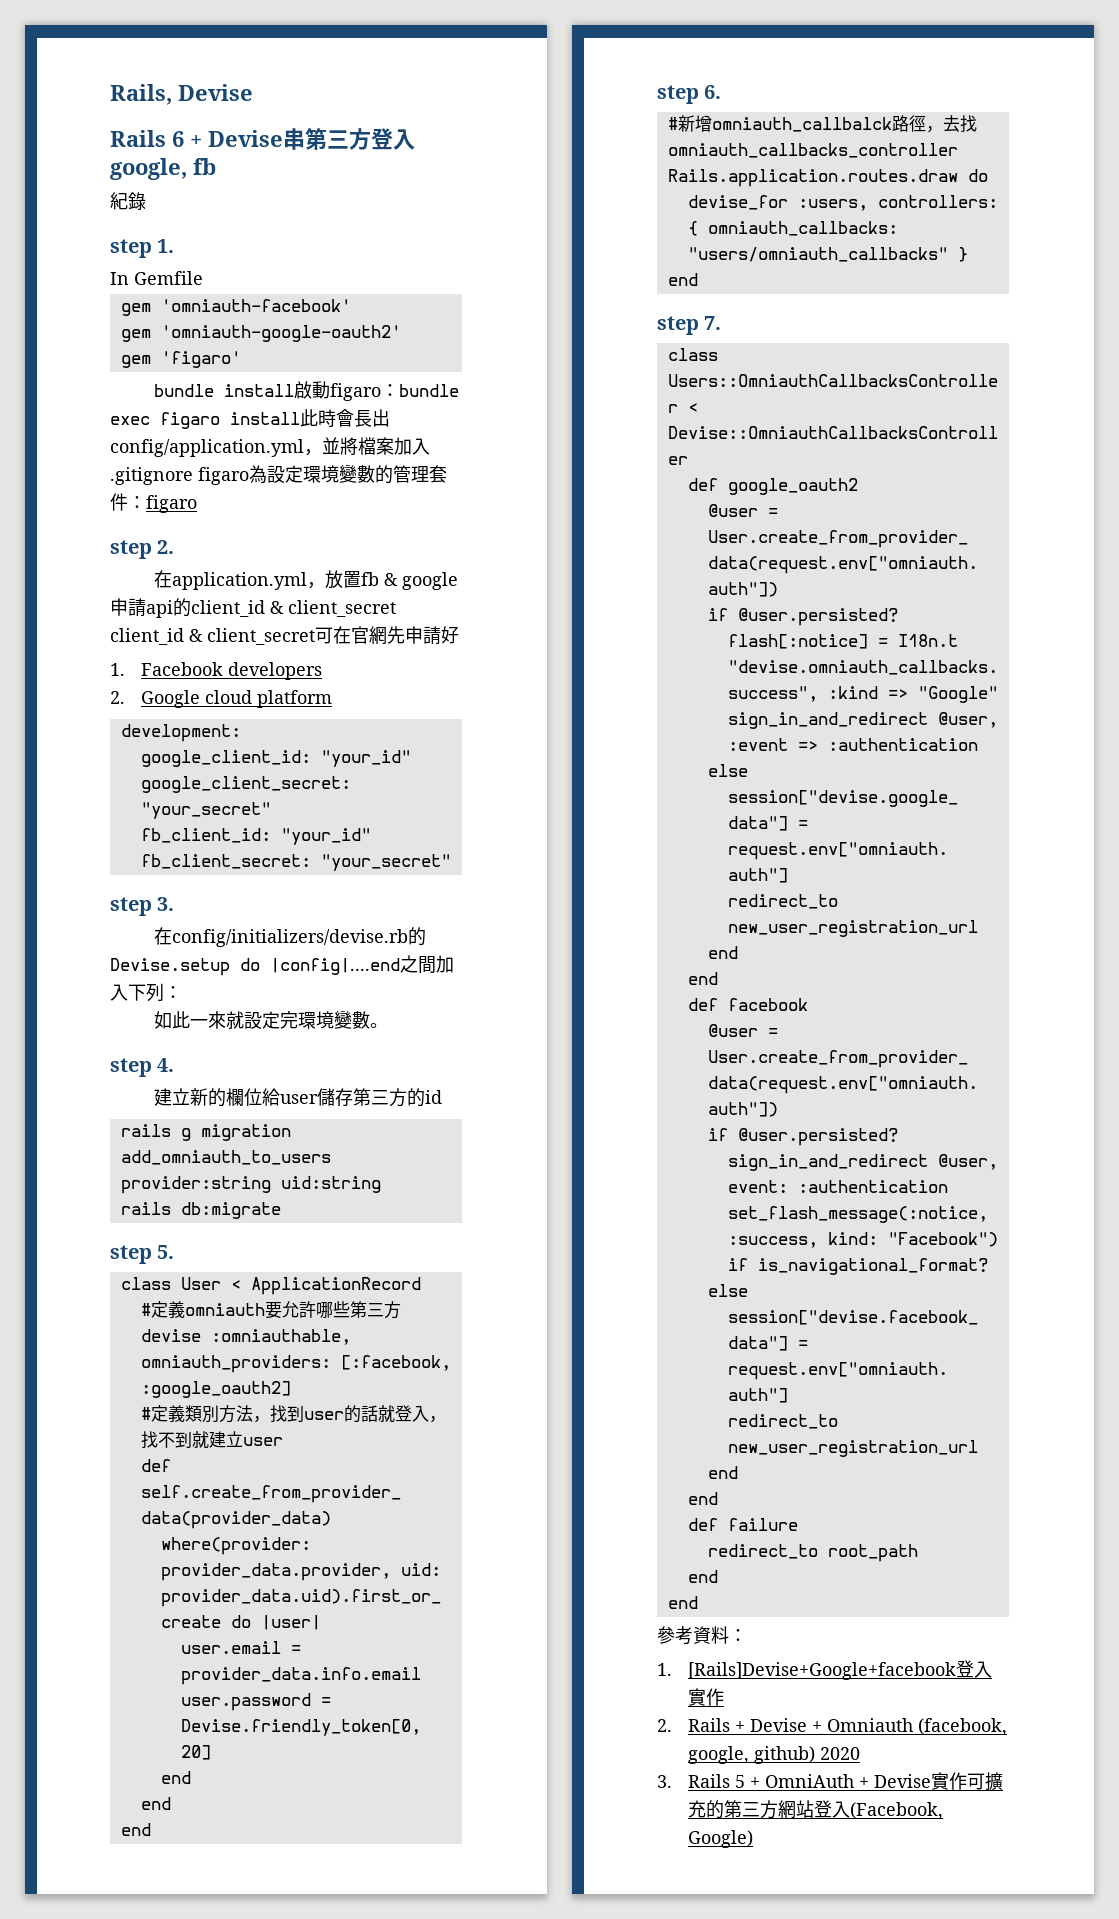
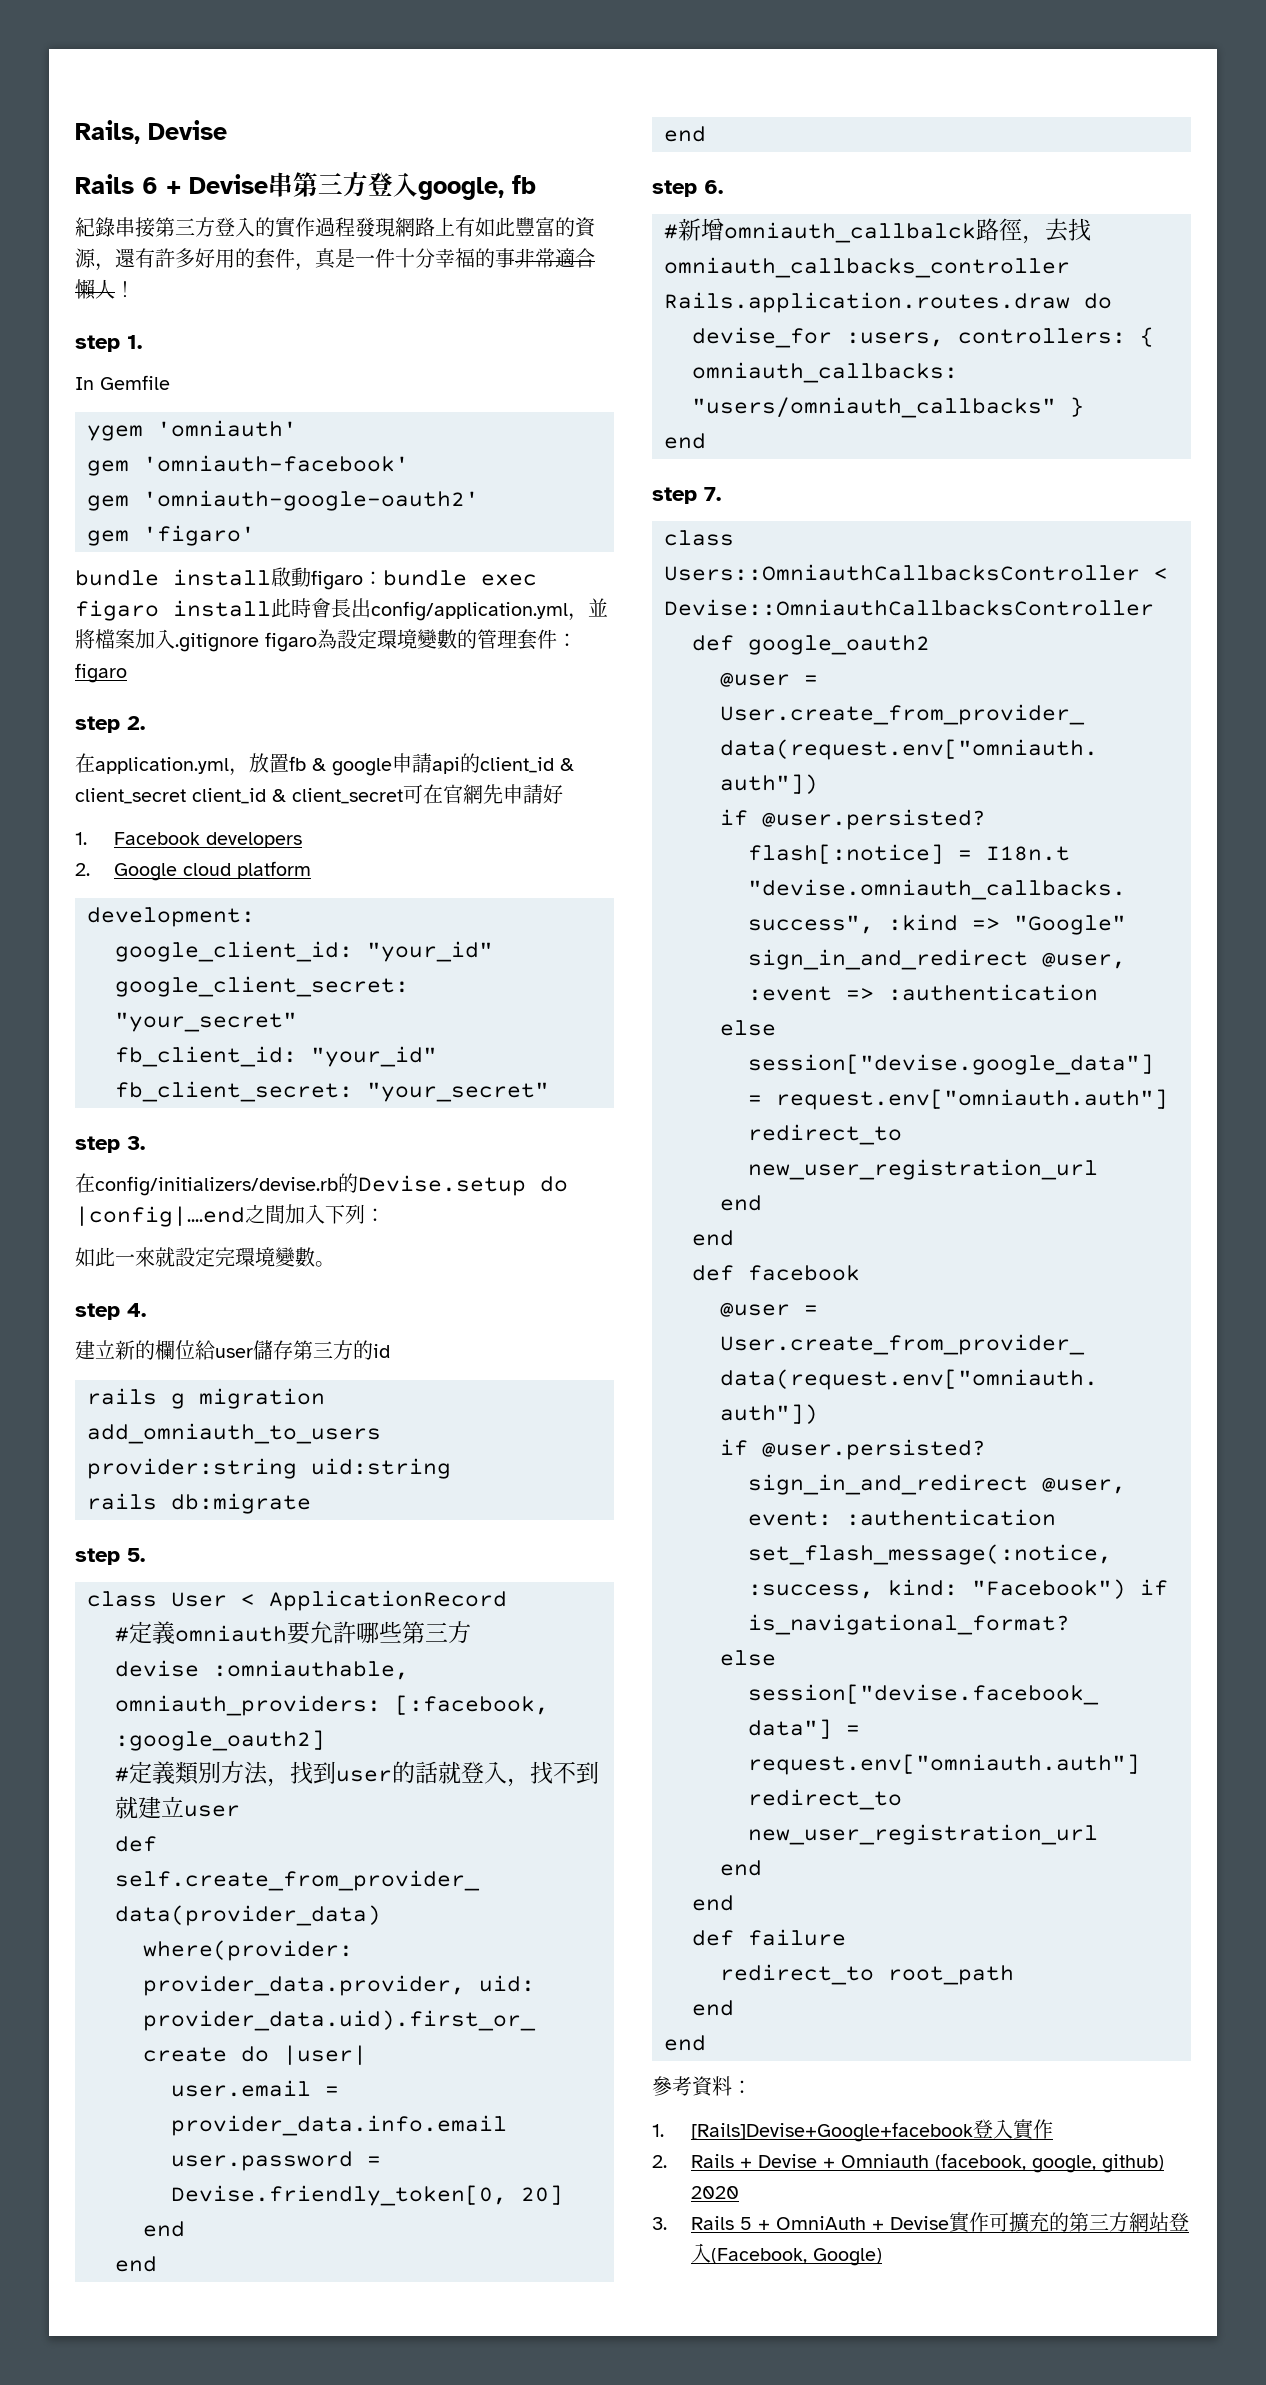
- 紀錄
+ 紀錄串接第三方登入的實作過程發現網路上有如此豐富的資源，還有許多好用的套件，真是一件十分幸福的事非常適合懶人！
+ ygem 'omniauth'

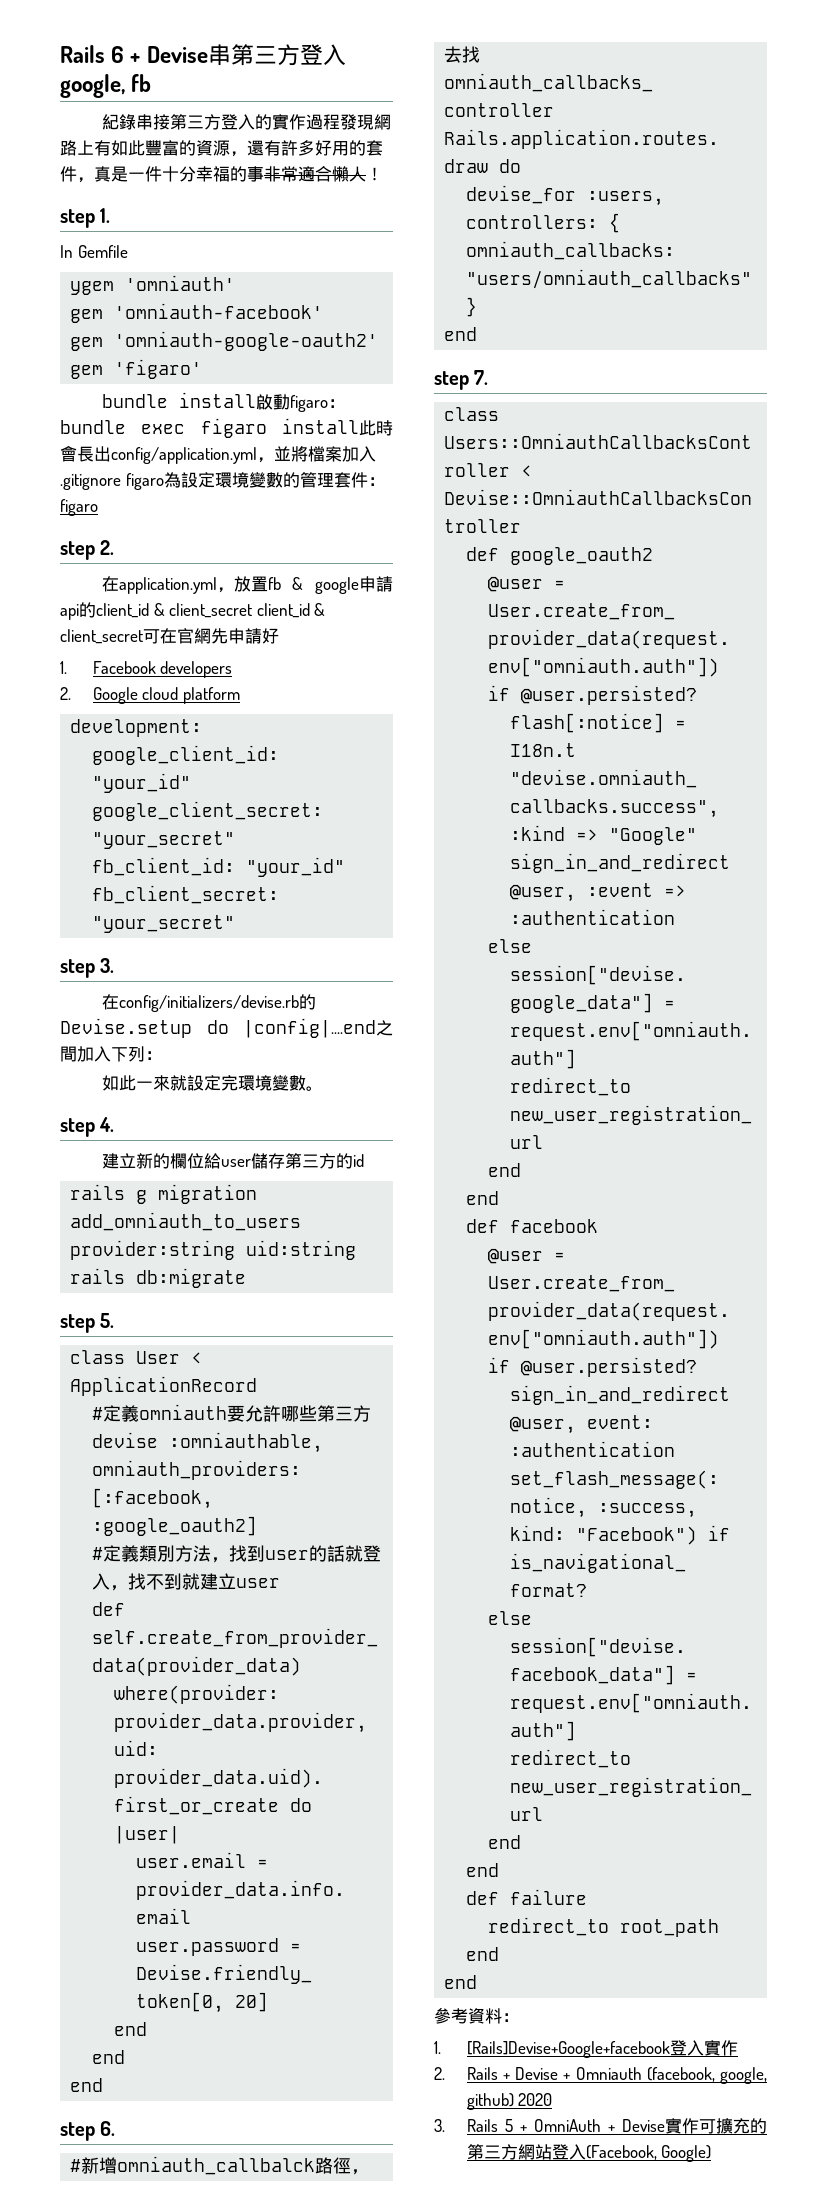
- Rails, Devise

